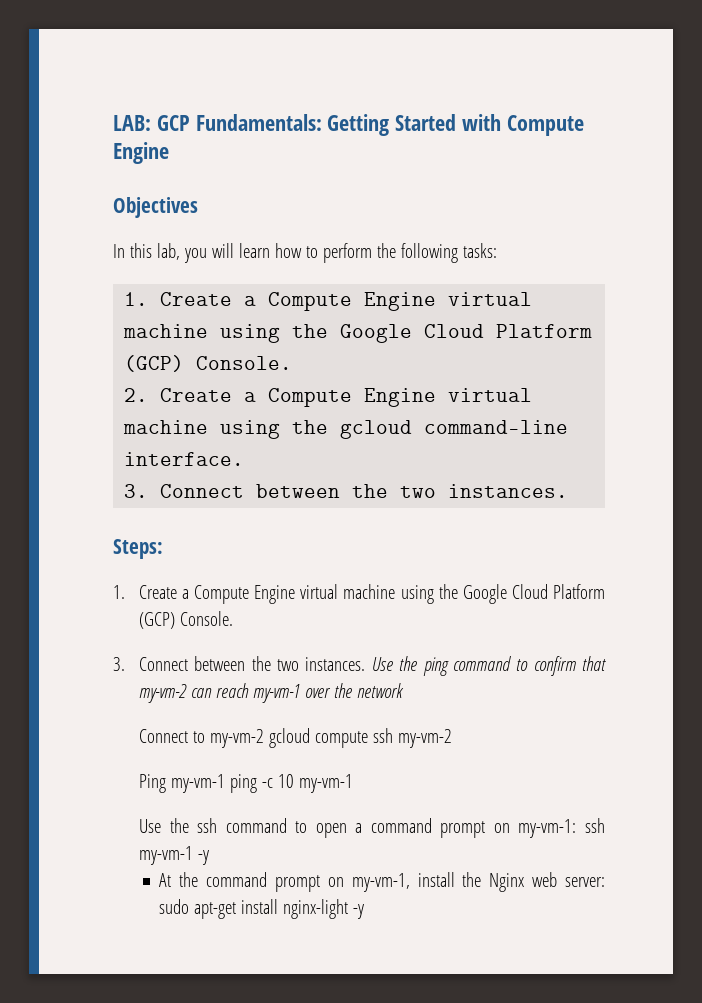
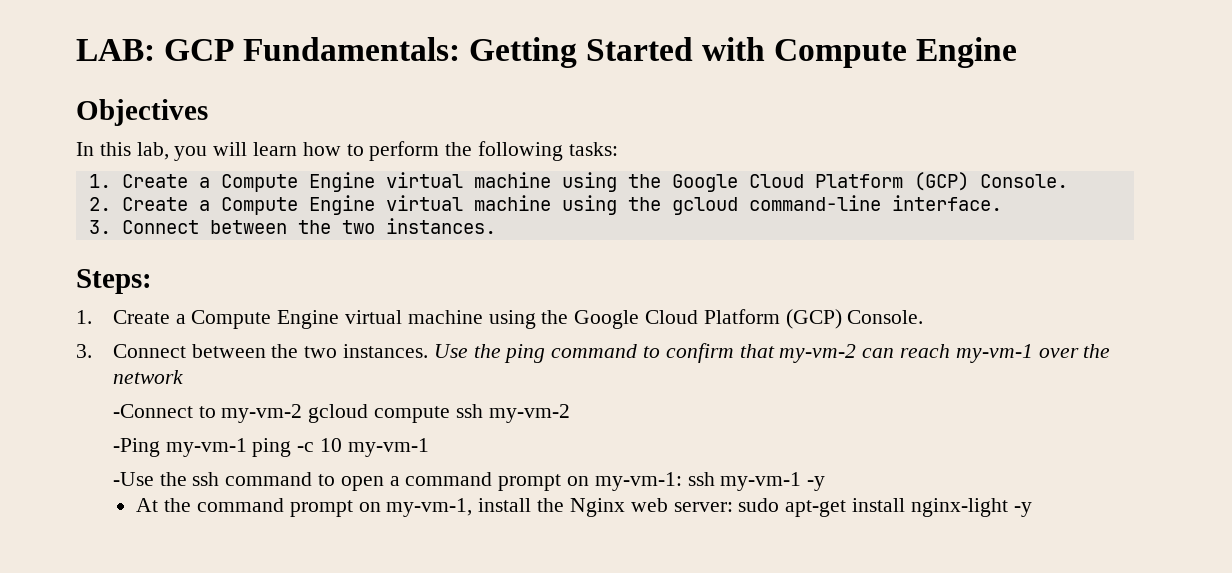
- Connect to my-vm-2 gcloud compute ssh my-vm-2
+ -Connect to my-vm-2 gcloud compute ssh my-vm-2
- Ping my-vm-1 ping -c 10 my-vm-1
+ -Ping my-vm-1 ping -c 10 my-vm-1
- Use the ssh command to open a command prompt on my-vm-1: ssh my-vm-1 -y
+ -Use the ssh command to open a command prompt on my-vm-1: ssh my-vm-1 -y

